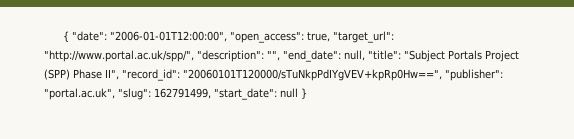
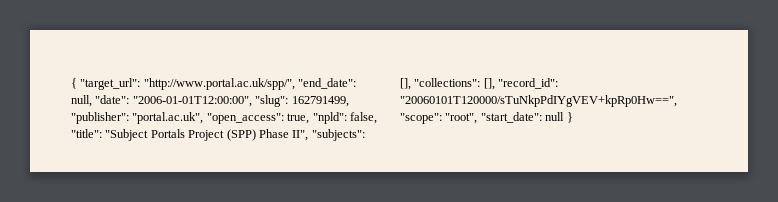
- { "date": "2006-01-01T12:00:00", "open_access": true, "target_url": "http://www.portal.ac.uk/spp/", "description": "", "end_date": null, "title": "Subject Portals Project (SPP) Phase II", "record_id": "20060101T120000/sTuNkpPdIYgVEV+kpRp0Hw==", "publisher": "portal.ac.uk", "slug": 162791499, "start_date": null }
+ { "target_url": "http://www.portal.ac.uk/spp/", "end_date": null, "date": "2006-01-01T12:00:00", "slug": 162791499, "publisher": "portal.ac.uk", "open_access": true, "npld": false, "title": "Subject Portals Project (SPP) Phase II", "subjects": [], "collections": [], "record_id": "20060101T120000/sTuNkpPdIYgVEV+kpRp0Hw==", "scope": "root", "start_date": null }

